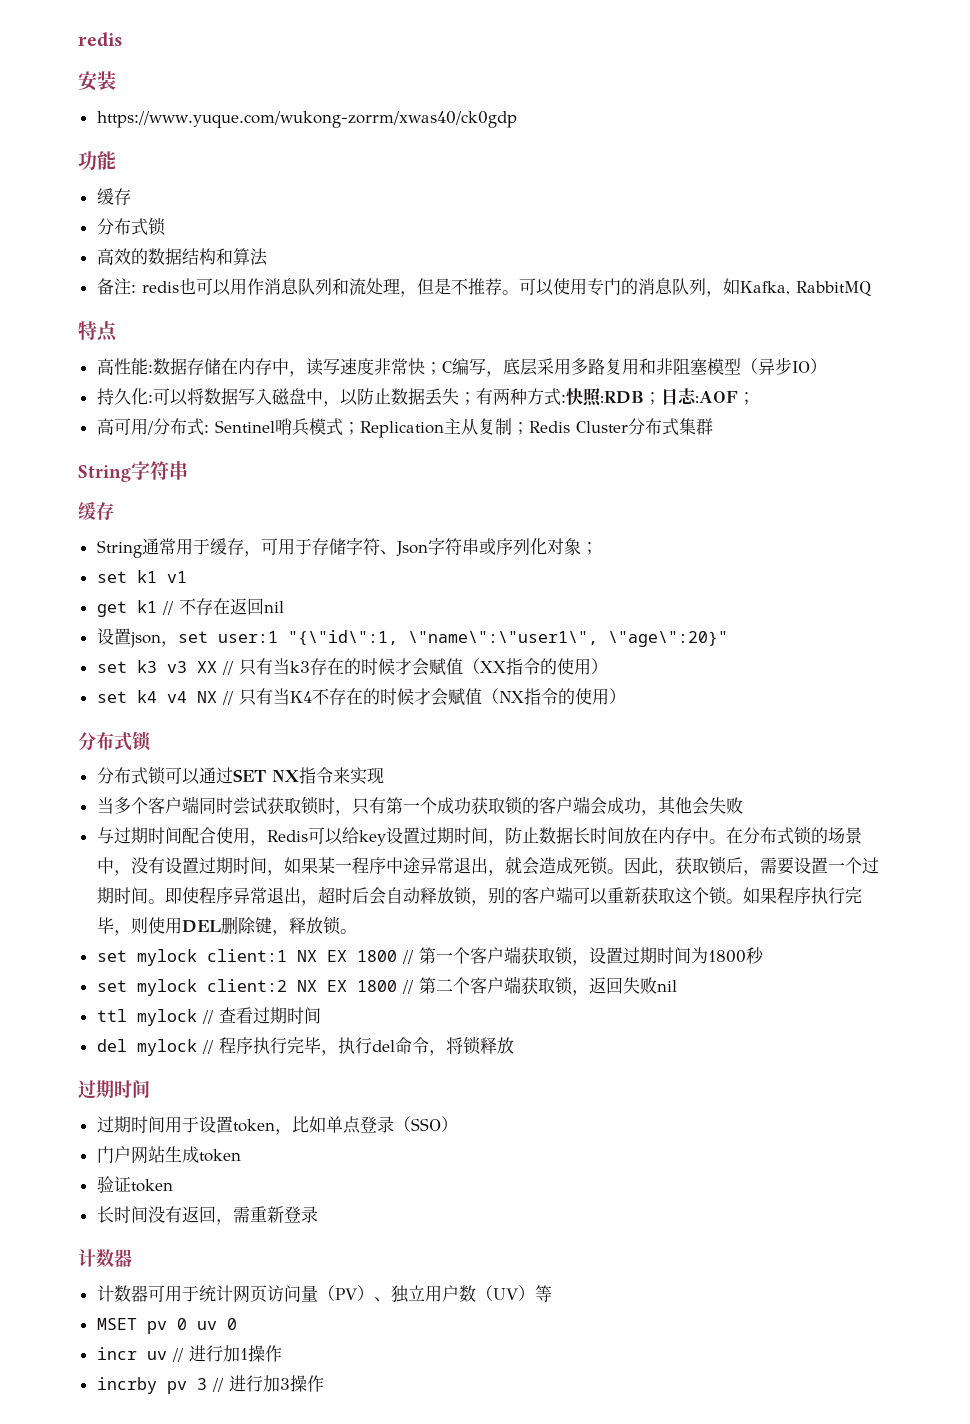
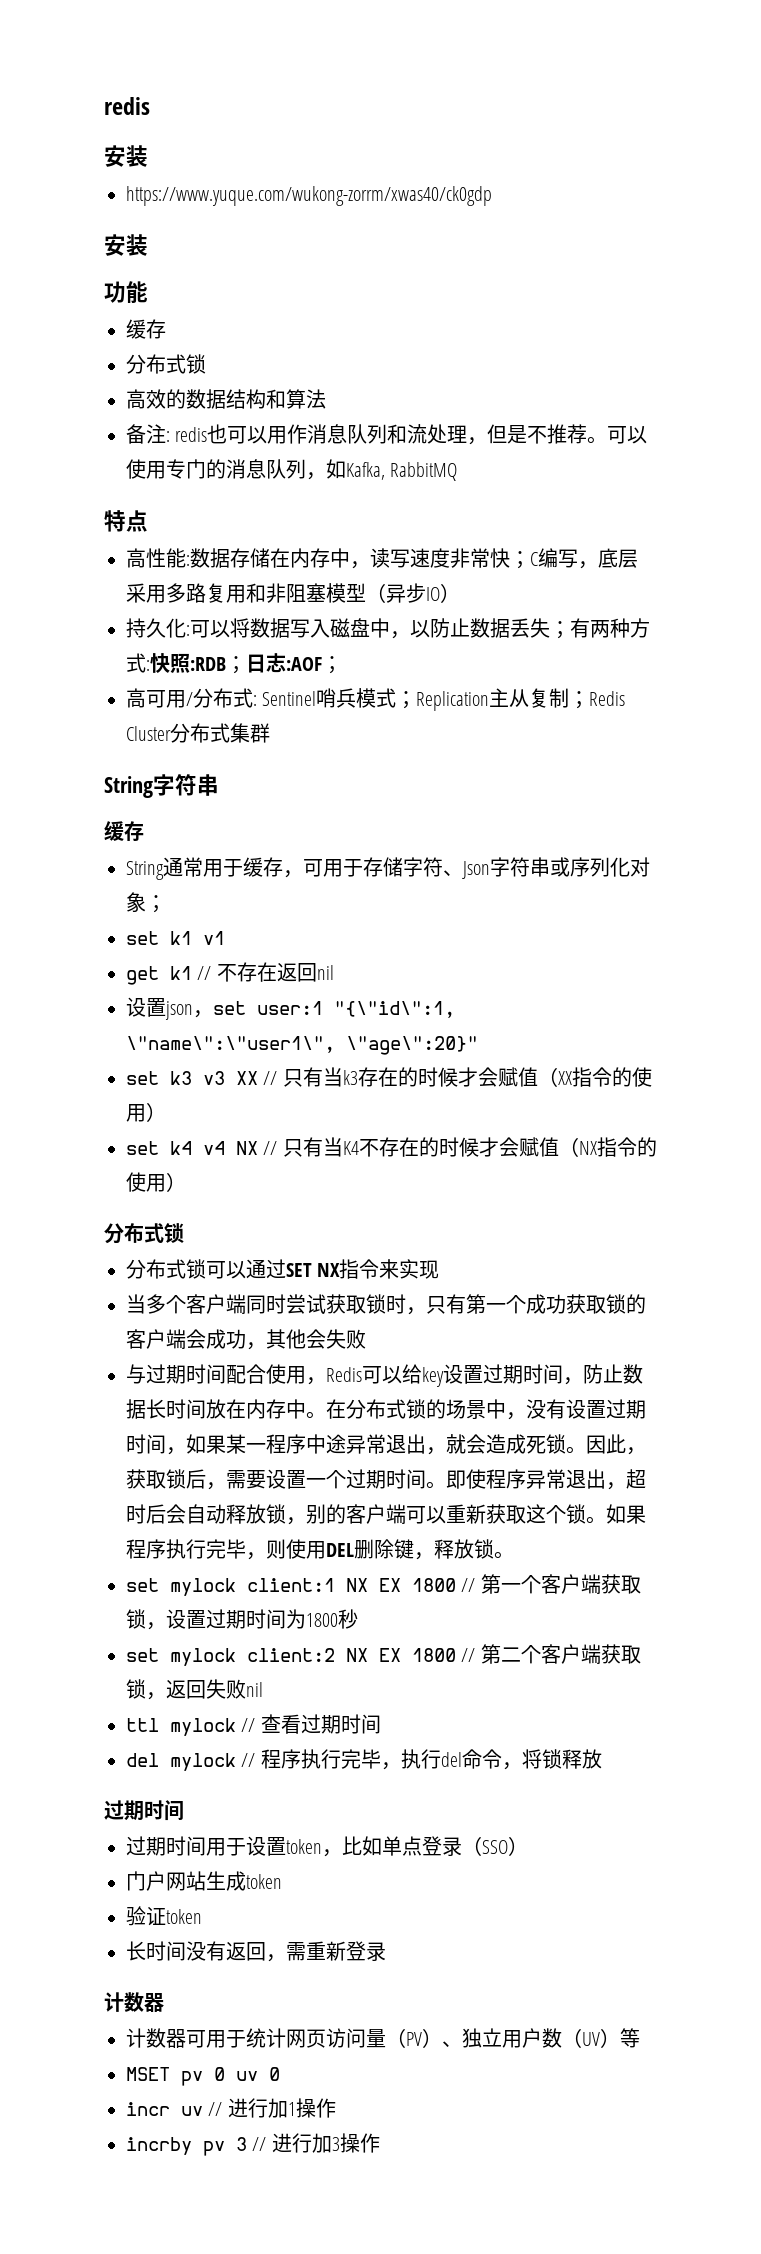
  https://www.yuque.com/wukong-zorrm/xwas40/ck0gdp
+ 安装

